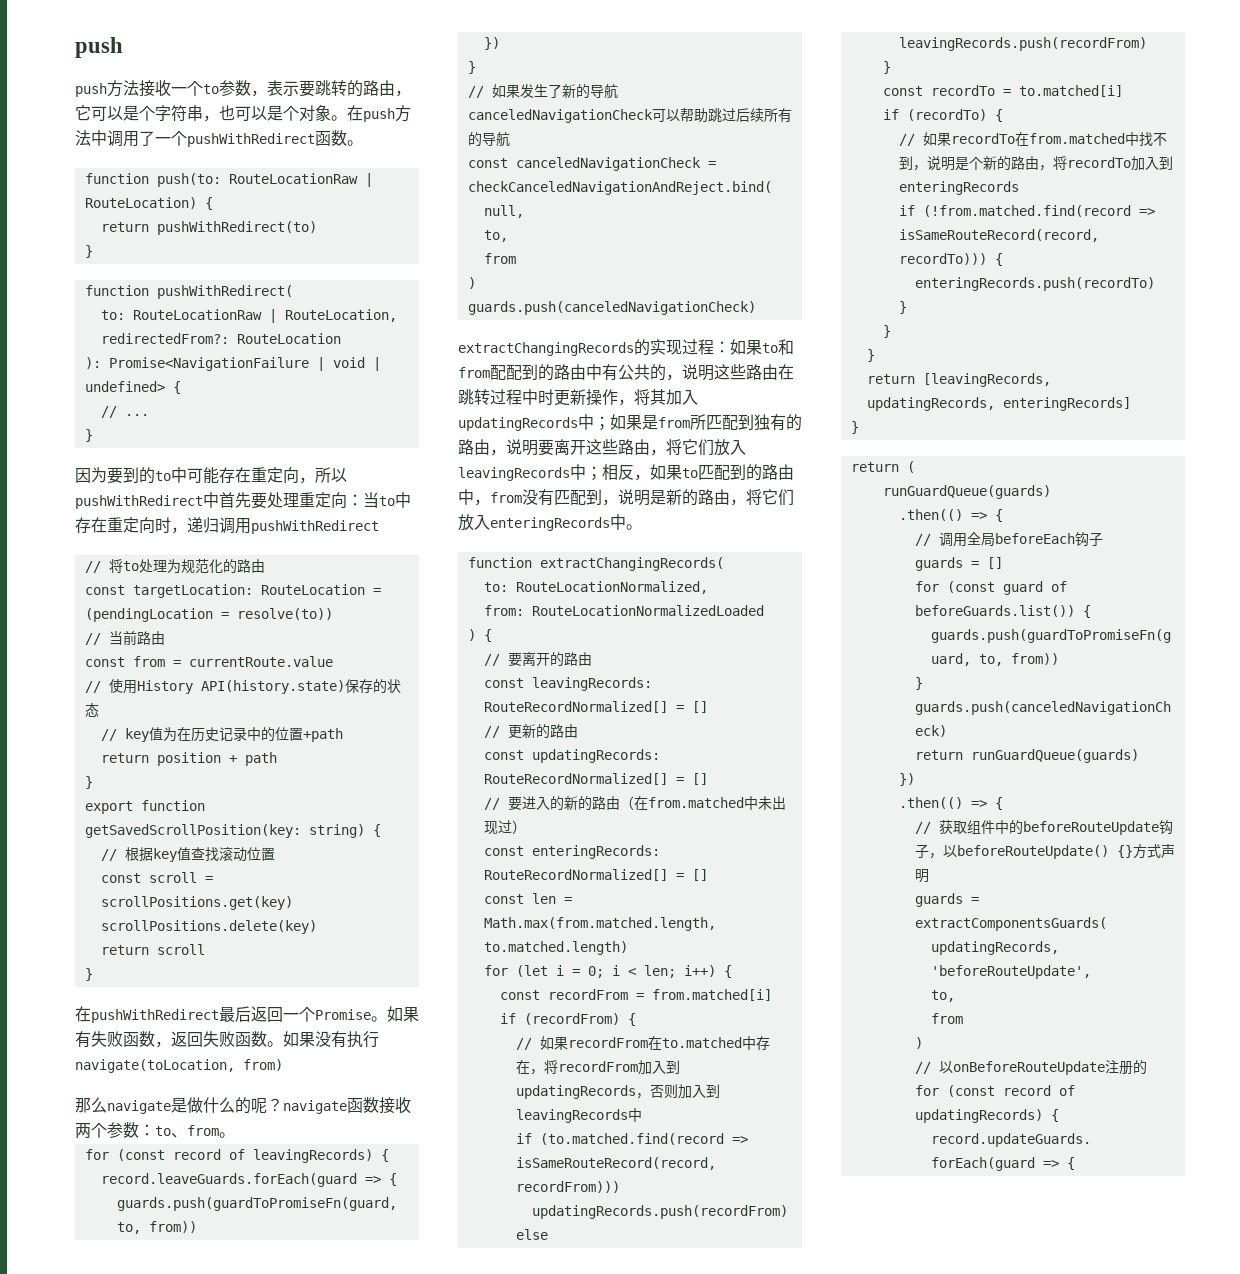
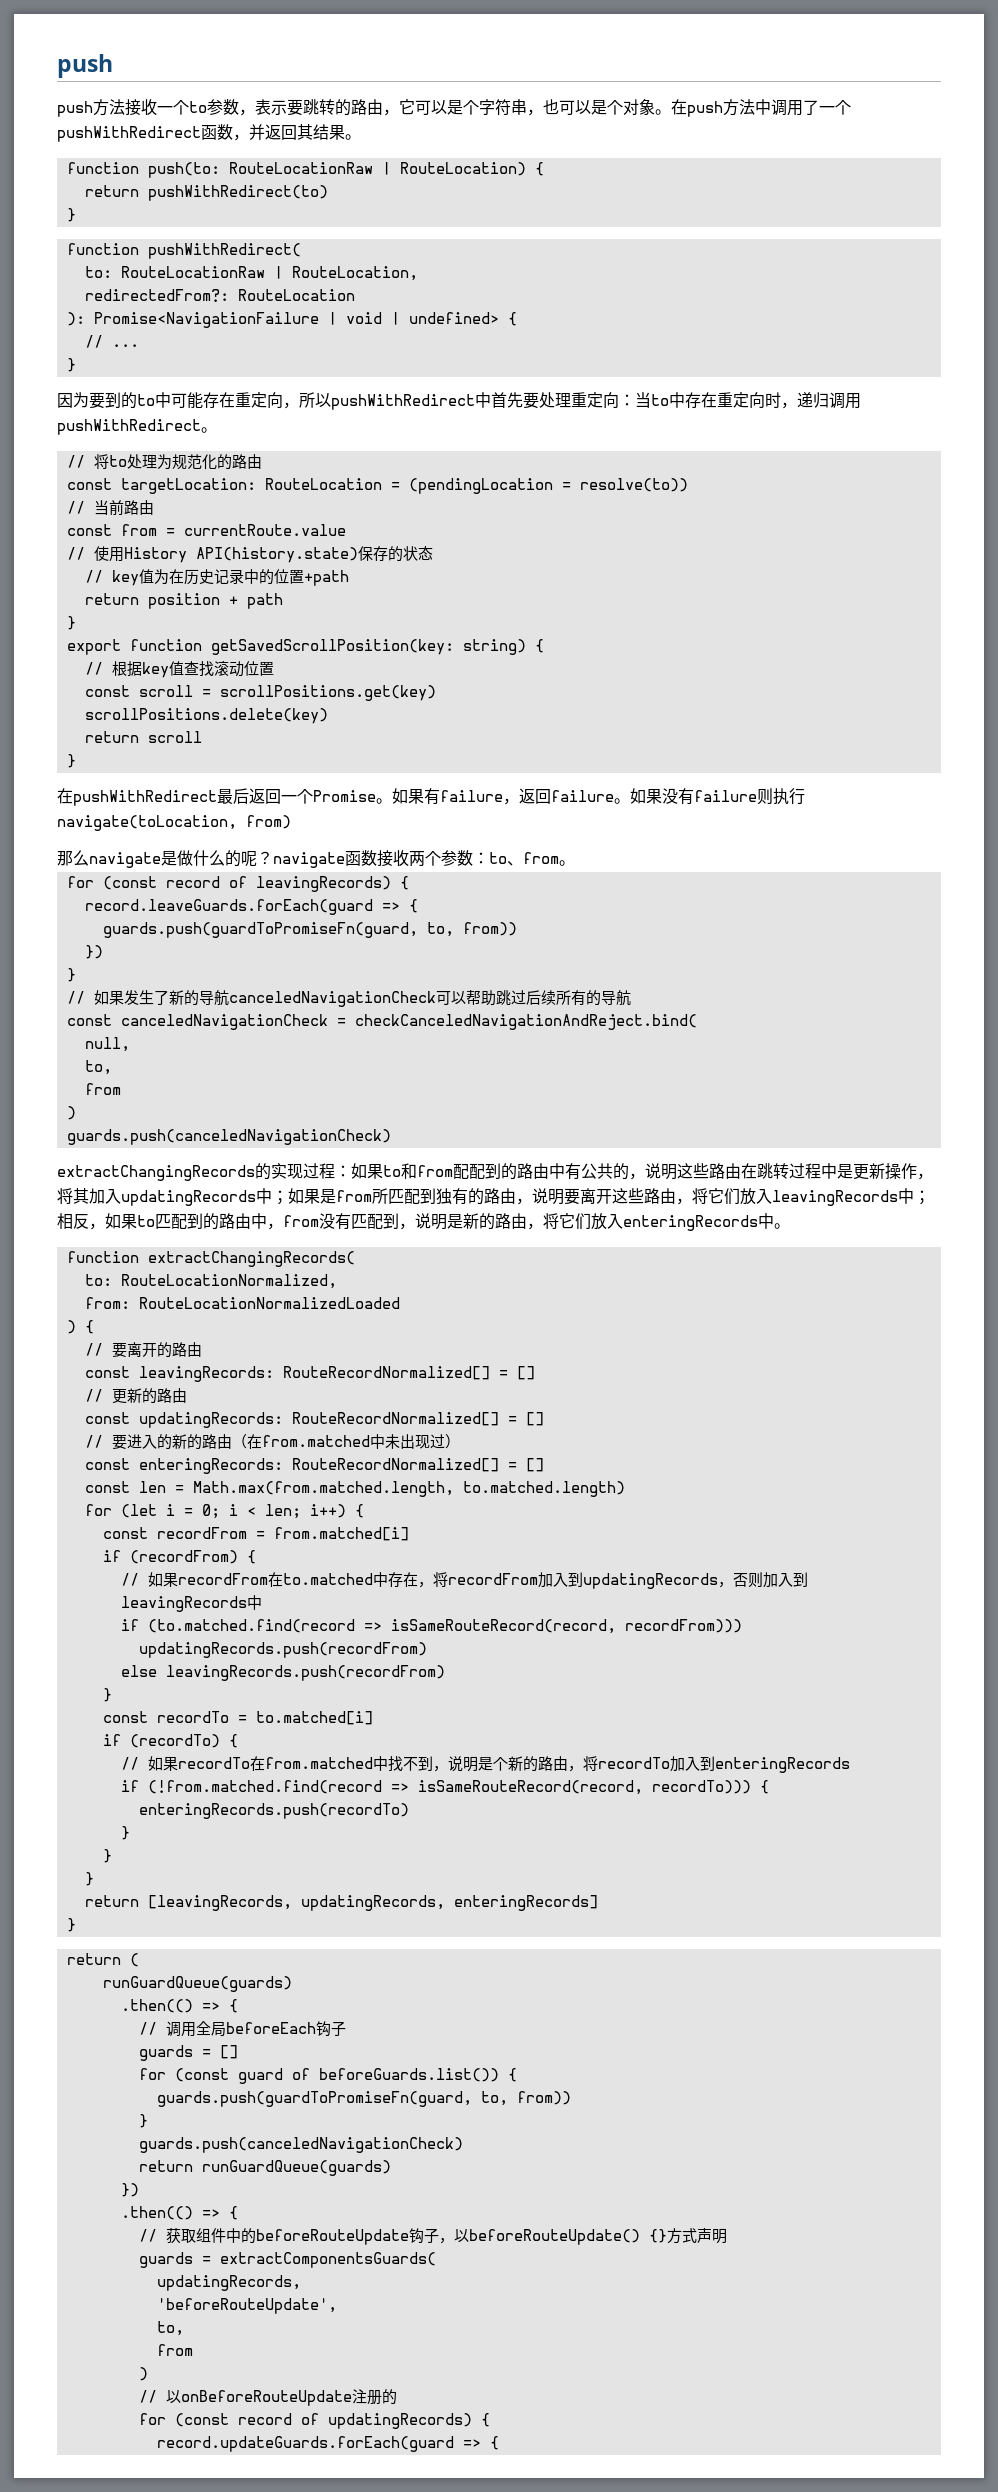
- 在push方法中调用了一个pushWithRedirect函数。
+ 在push方法中调用了一个pushWithRedirect函数，并返回其结果。
- 因为要到的to中可能存在重定向，所以pushWithRedirect中首先要处理重定向：当to中存在重定向时，递归调用pushWithRedirect
+ 因为要到的to中可能存在重定向，所以pushWithRedirect中首先要处理重定向：当to中存在重定向时，递归调用pushWithRedirect。
- 如果有失败函数，返回失败函数。
+ 如果有failure，返回failure。
- 如果没有执行navigate(toLocation, from)
+ 如果没有failure则执行navigate(toLocation, from)
- 如果to和from配配到的路由中有公共的，说明这些路由在跳转过程中时更新操作，将其加入updatingRecords中；
+ 如果to和from配配到的路由中有公共的，说明这些路由在跳转过程中是更新操作，将其加入updatingRecords中；

